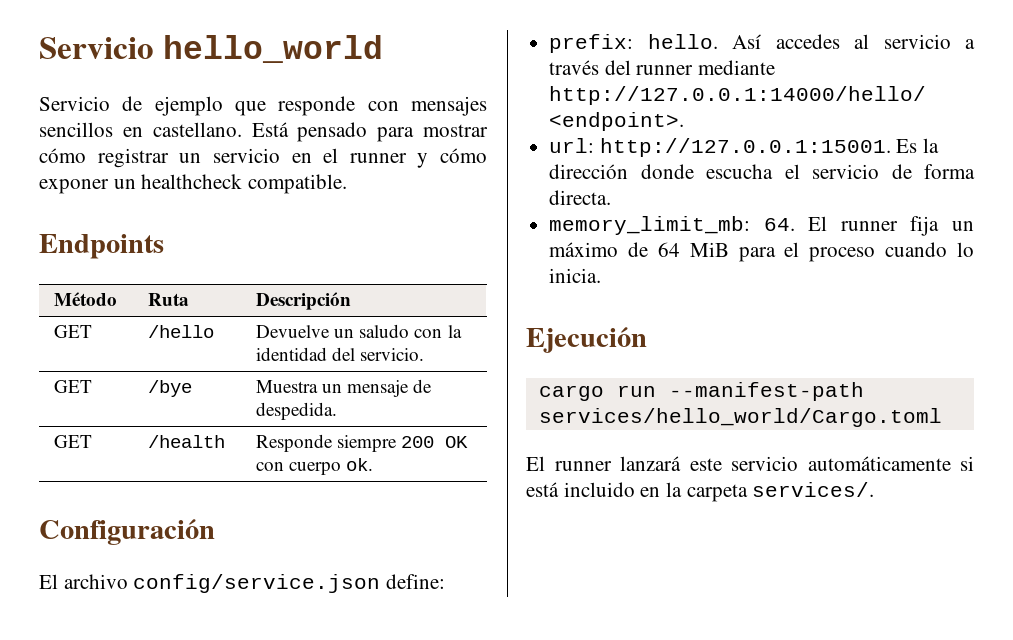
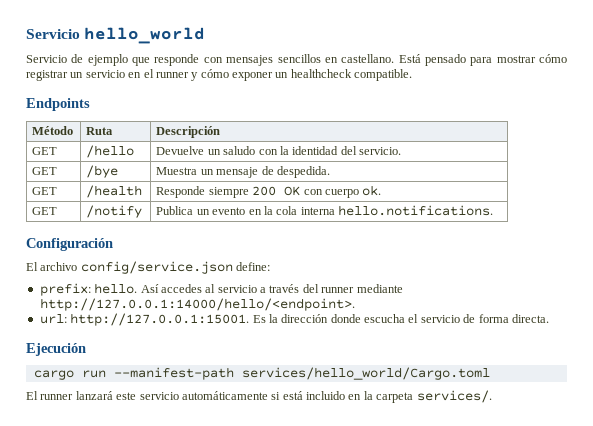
+ GET | /notify | Publica un evento en la cola interna hello.notifications.
- memory_limit_mb: 64. El runner fija un máximo de 64 MiB para el proceso cuando lo inicia.

